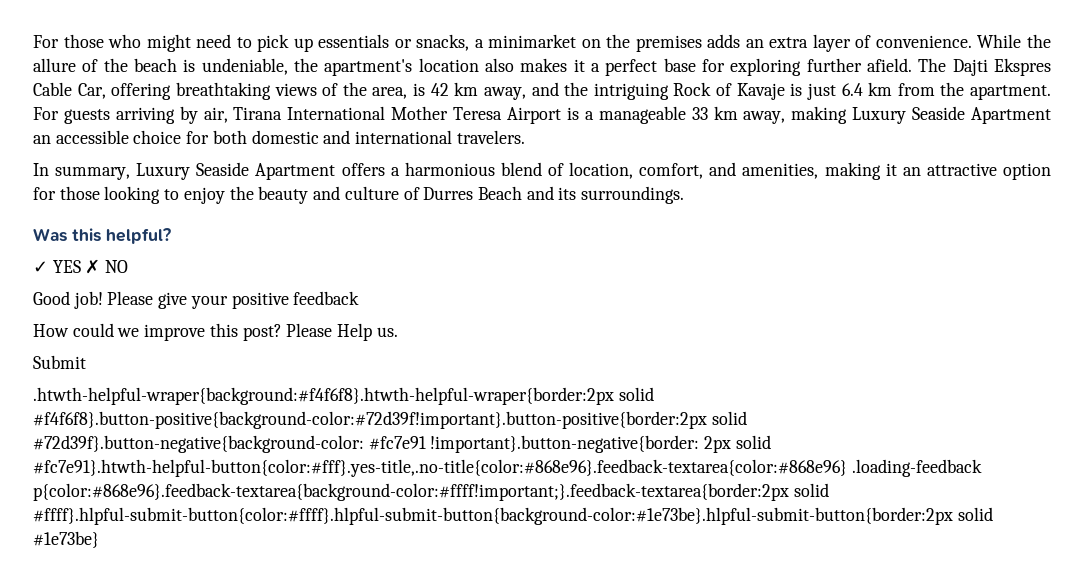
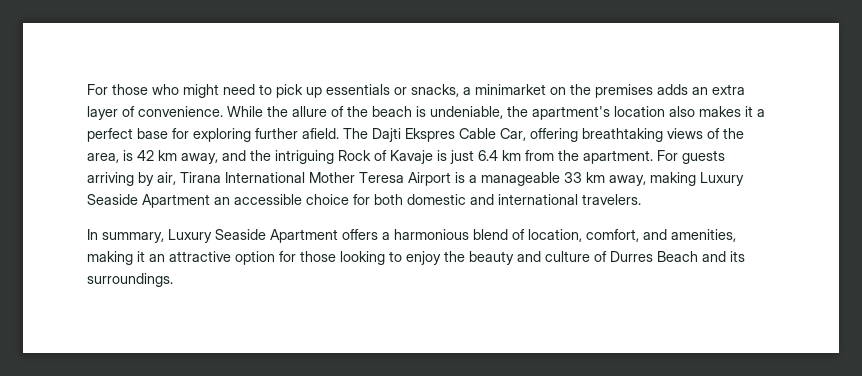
- Was this helpful?
- ✓ YES ✗ NO
- Good job! Please give your positive feedback
- How could we improve this post? Please Help us.
- Submit
- .htwth-helpful-wraper{background:#f4f6f8}.htwth-helpful-wraper{border:2px solid #f4f6f8}.button-positive{background-color:#72d39f!important}.button-positive{border:2px solid #72d39f}.button-negative{background-color: #fc7e91 !important}.button-negative{border: 2px solid #fc7e91}.htwth-helpful-button{color:#fff}.yes-title,.no-title{color:#868e96}.feedback-textarea{color:#868e96} .loading-feedback p{color:#868e96}.feedback-textarea{background-color:#ffff!important;}.feedback-textarea{border:2px solid #ffff}.hlpful-submit-button{color:#ffff}.hlpful-submit-button{background-color:#1e73be}.hlpful-submit-button{border:2px solid #1e73be}

